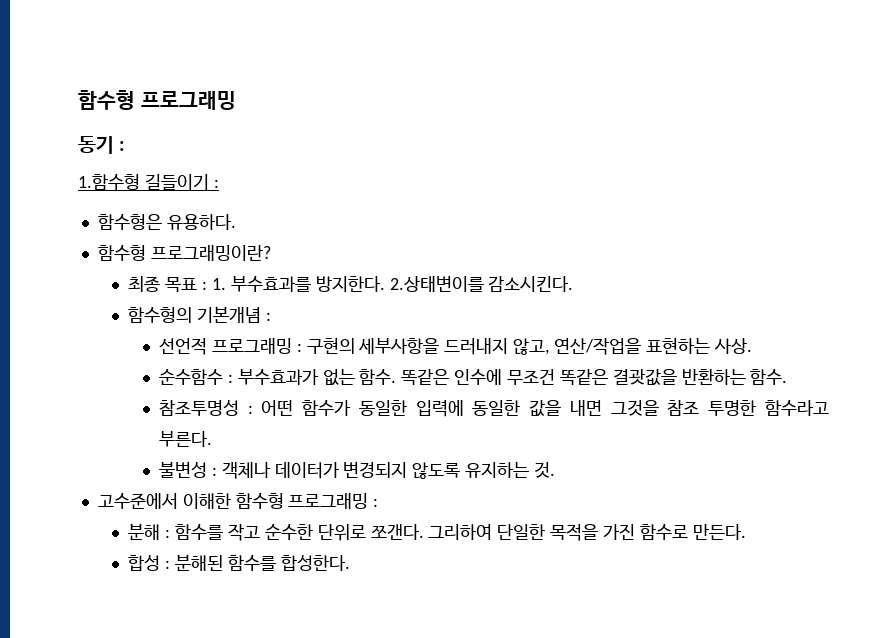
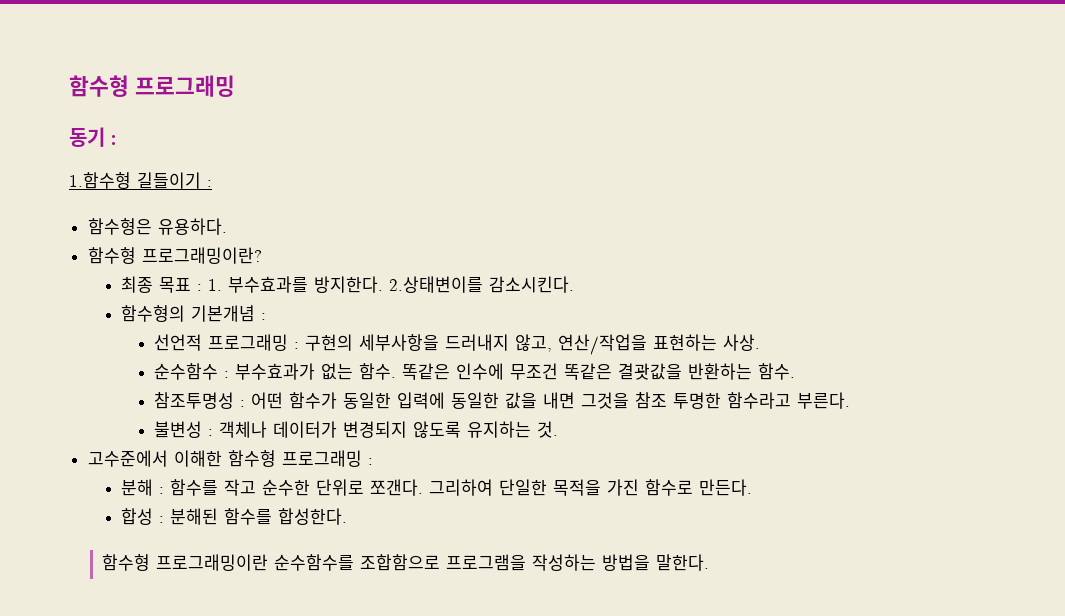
+ 함수형 프로그래밍이란 순수함수를 조합함으로 프로그램을 작성하는 방법을 말한다.

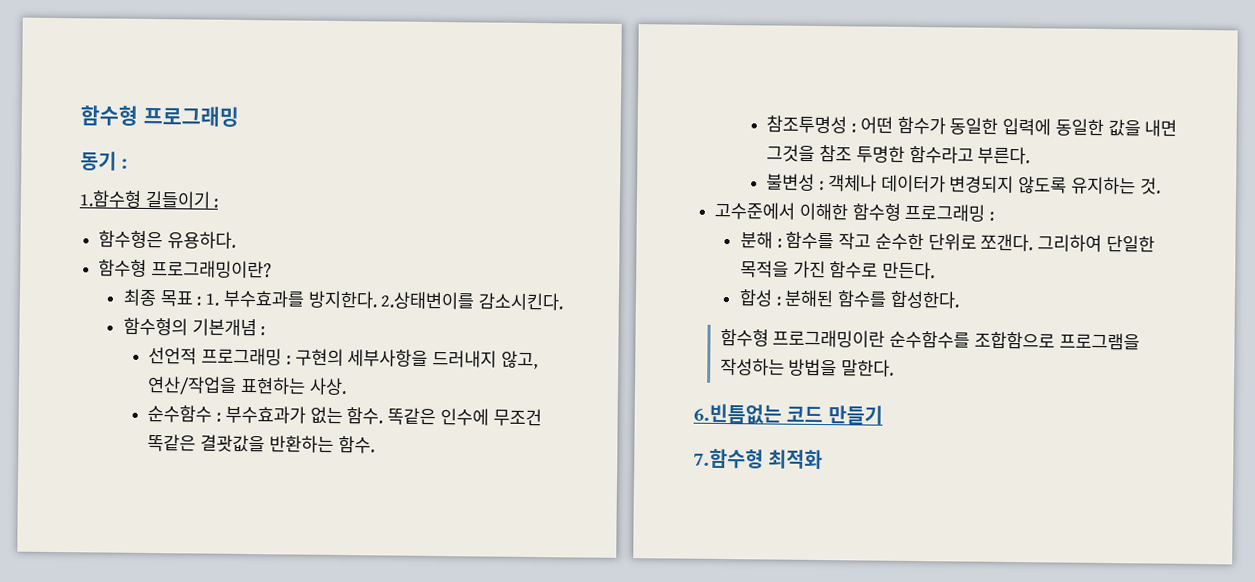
+ 6.빈틈없는 코드 만들기
+ 7.함수형 최적화

